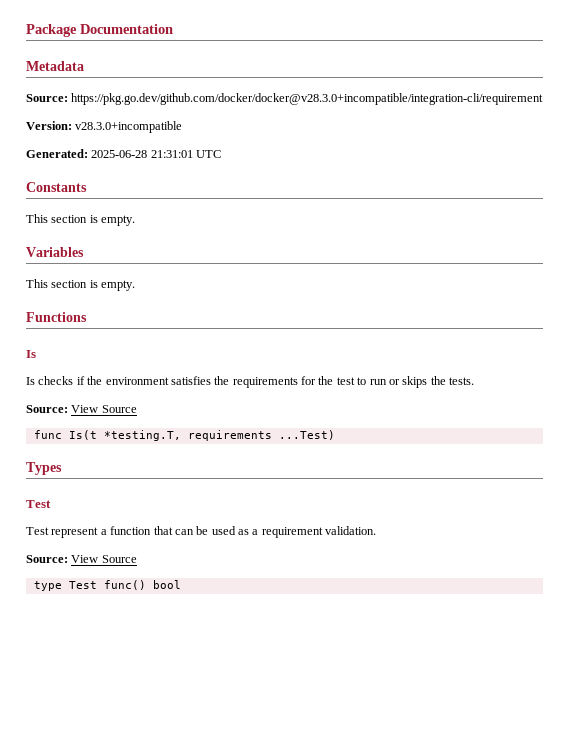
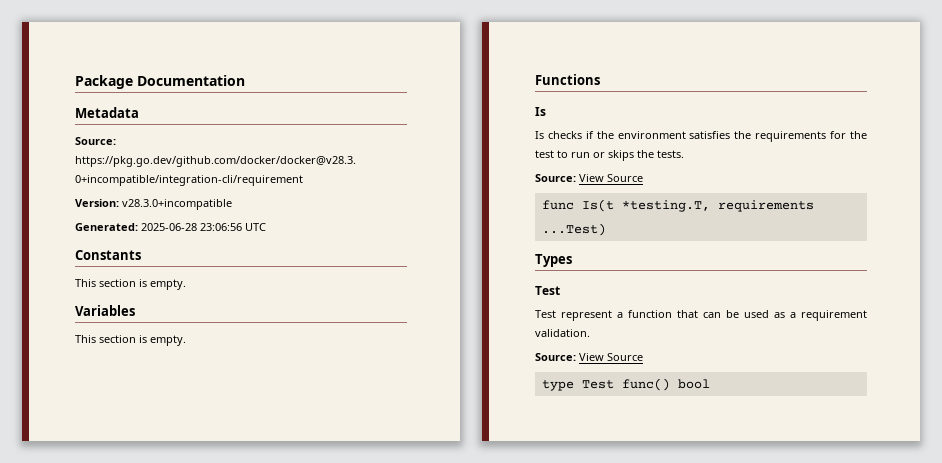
- Generated: 2025-06-28 21:31:01 UTC
+ Generated: 2025-06-28 23:06:56 UTC

